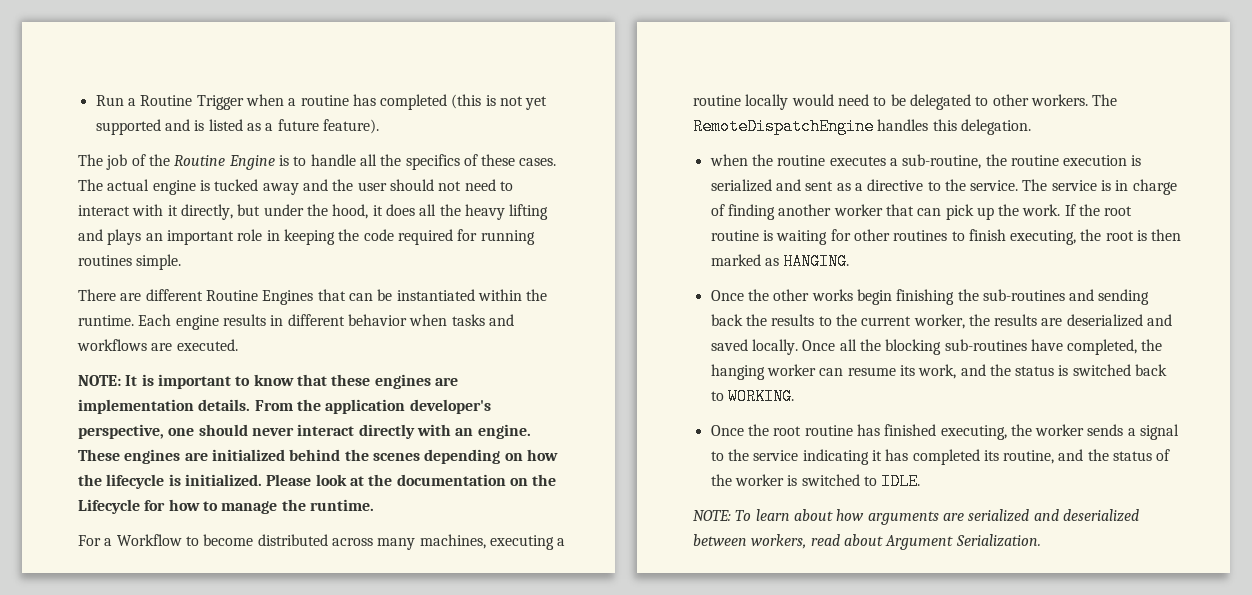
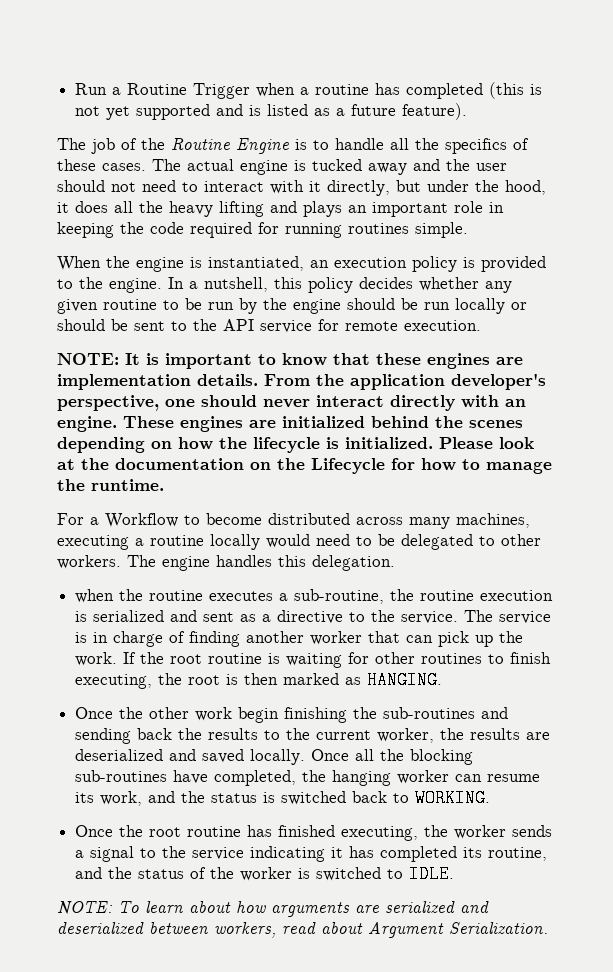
- There are different Routine Engines that can be instantiated within the runtime. Each engine results in different behavior when tasks and workflows are executed.
+ When the engine is instantiated, an execution policy is provided to the engine. In a nutshell, this policy decides whether any given routine to be run by the engine should be run locally or should be sent to the API service for remote execution.
- The RemoteDispatchEngine handles this delegation.
+ The engine handles this delegation.
- Once the other works begin finishing the sub-routines and sending back the results to the current worker, the results are deserialized and saved locally.
+ Once the other work begin finishing the sub-routines and sending back the results to the current worker, the results are deserialized and saved locally.

